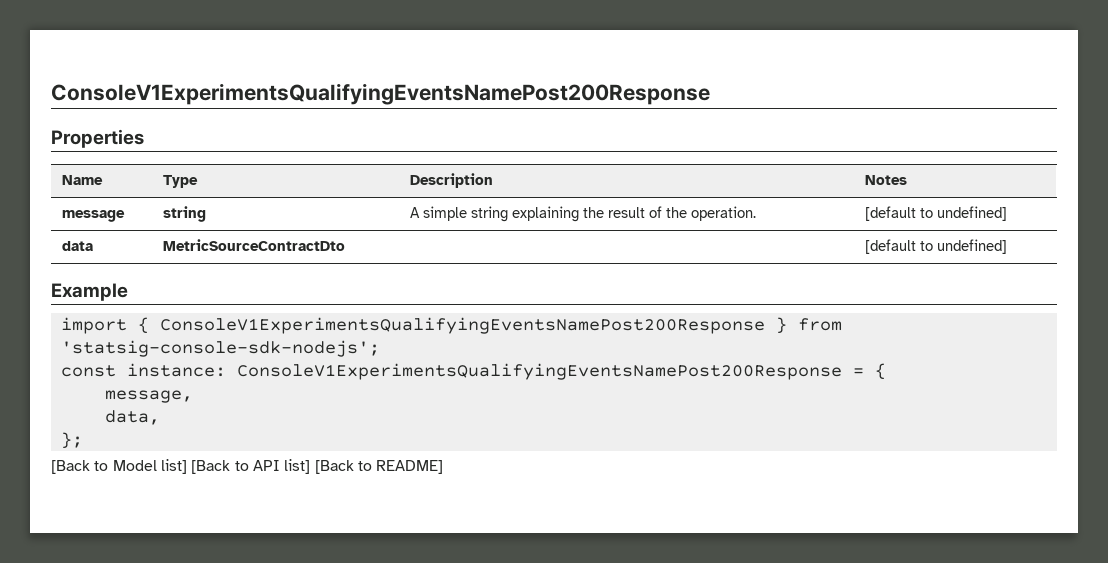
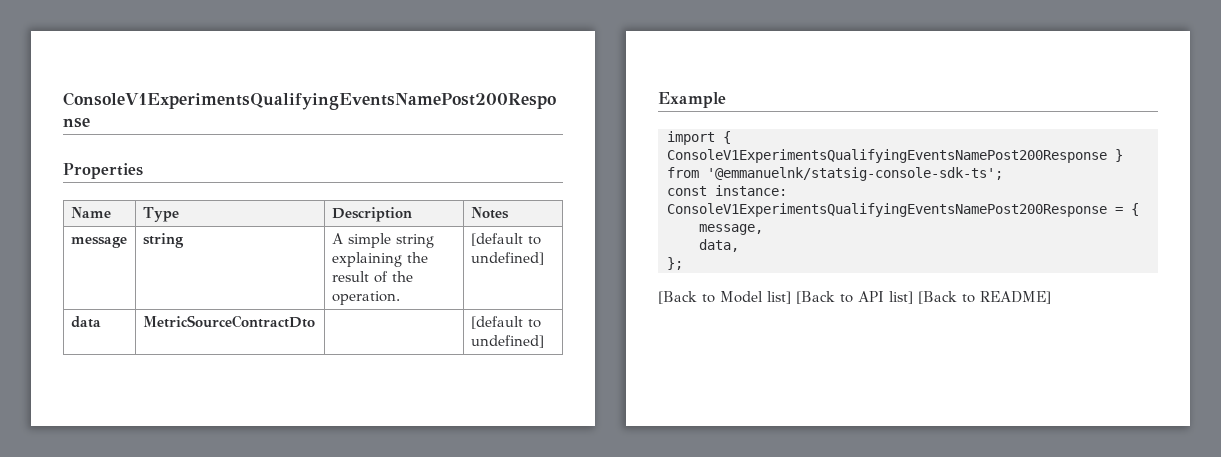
- import { ConsoleV1ExperimentsQualifyingEventsNamePost200Response } from 'statsig-console-sdk-nodejs';
+ import { ConsoleV1ExperimentsQualifyingEventsNamePost200Response } from '@emmanuelnk/statsig-console-sdk-ts';

